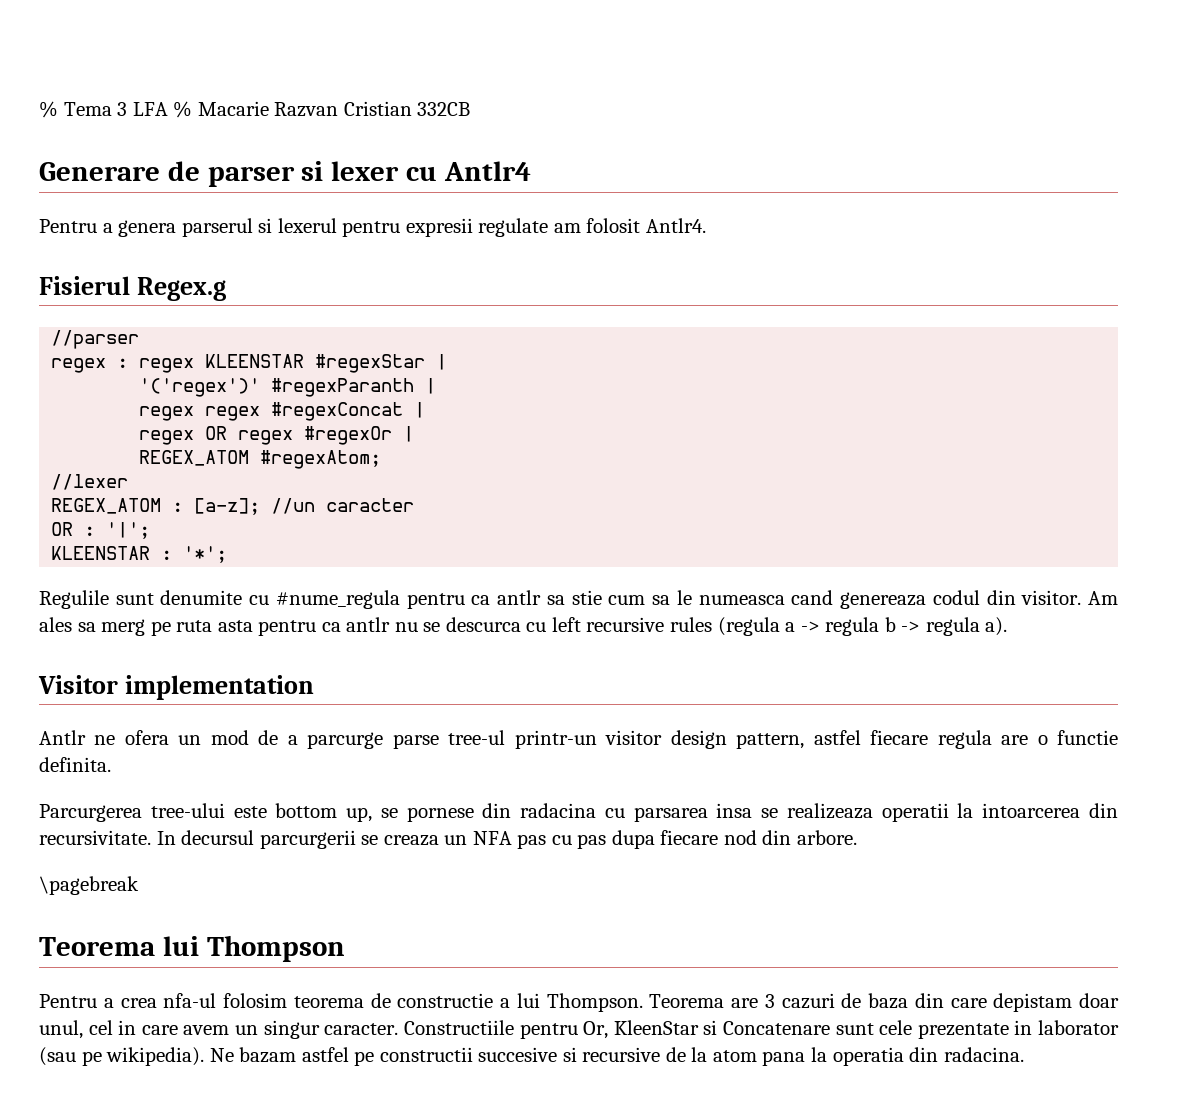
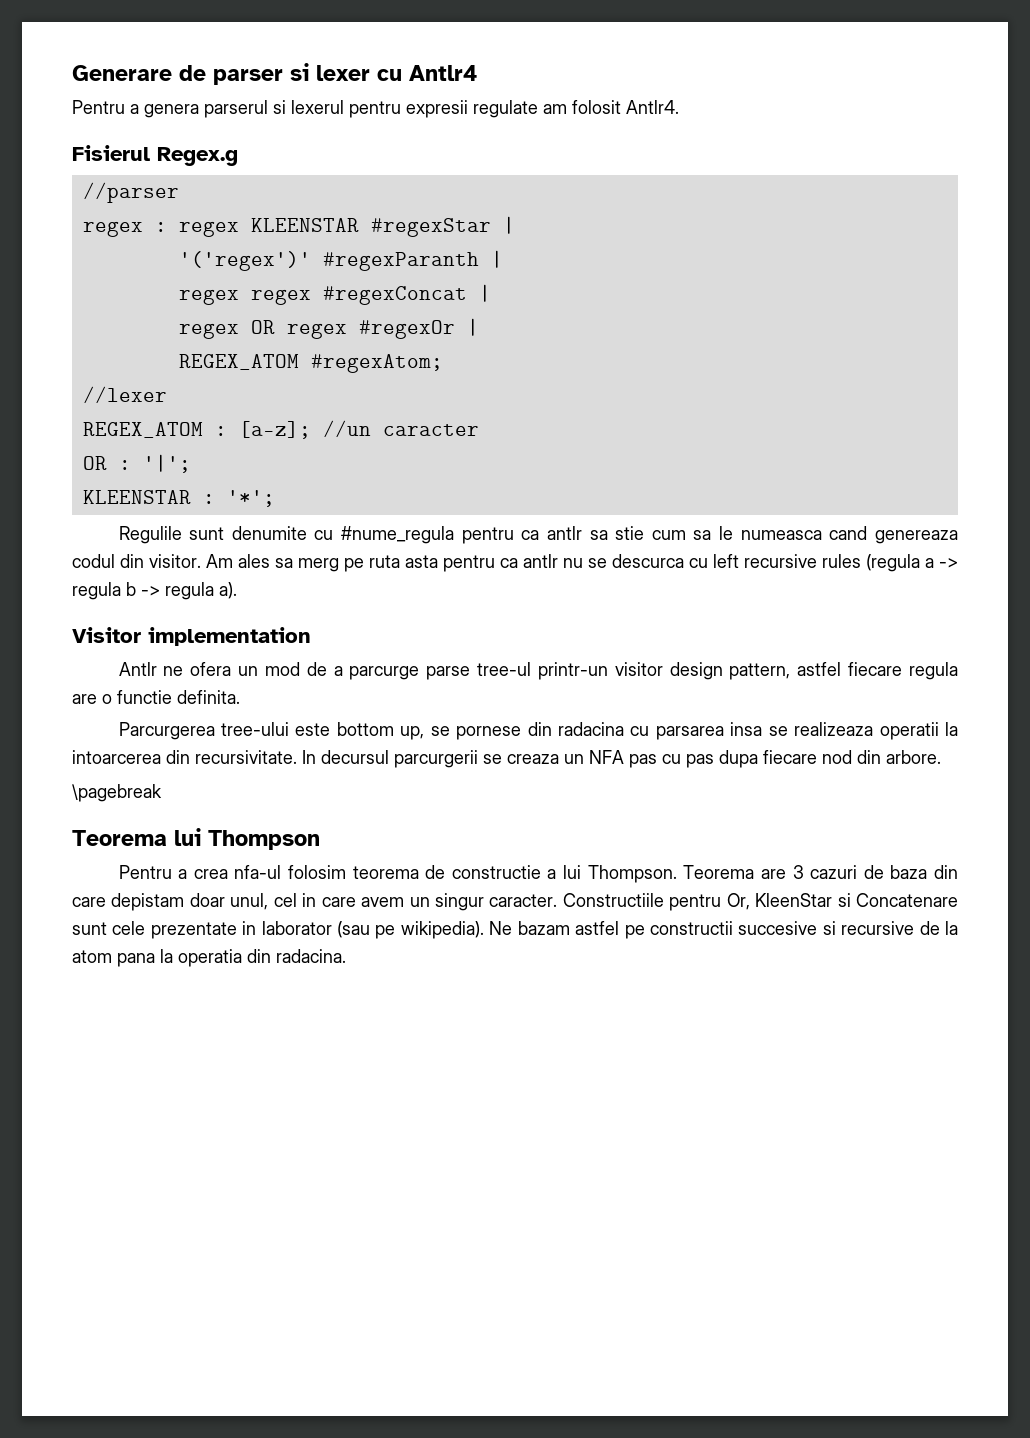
- % Tema 3 LFA % Macarie Razvan Cristian 332CB

